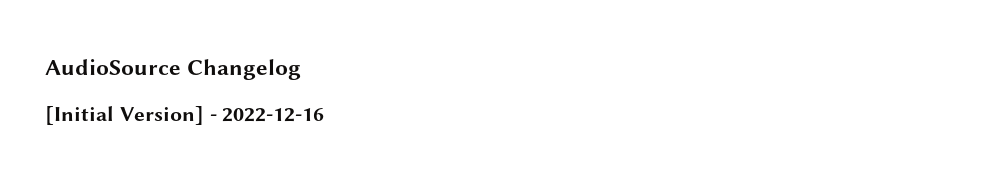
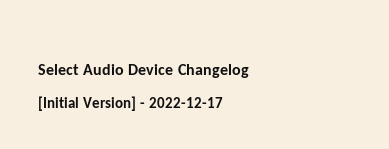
- AudioSource Changelog
+ Select Audio Device Changelog
- [Initial Version] - 2022-12-16
+ [Initial Version] - 2022-12-17

